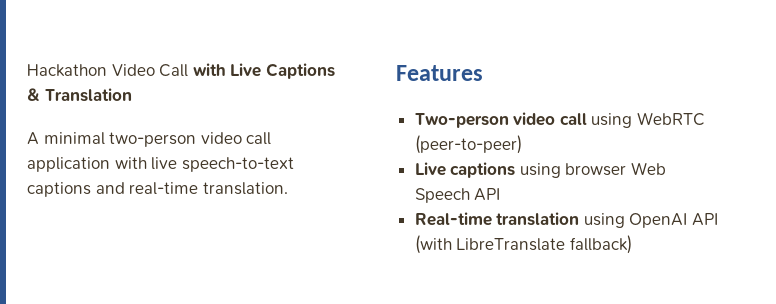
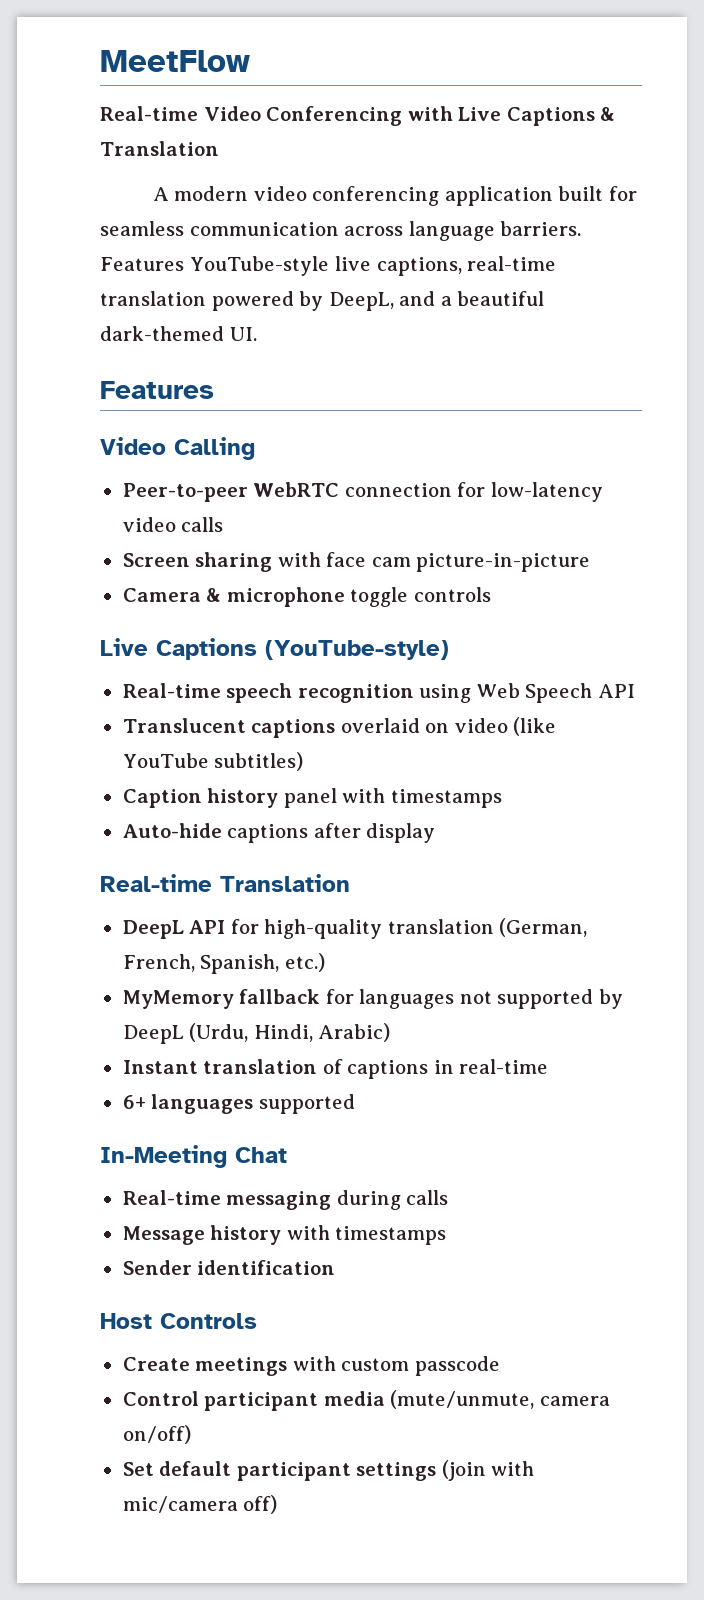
- Hackathon Video Call with Live Captions & Translation
+ MeetFlow
+ Real-time Video Conferencing with Live Captions & Translation
- A minimal two-person video call application with live speech-to-text captions and real-time translation.
+ A modern video conferencing application built for seamless communication across language barriers. Features YouTube-style live captions, real-time translation powered by DeepL, and a beautiful dark-themed UI.
  Features
- Two-person video call using WebRTC (peer-to-peer)
- Live captions using browser Web Speech API
- Real-time translation using OpenAI API (with LibreTranslate fallback)
+ Video Calling
+ Peer-to-peer WebRTC connection for low-latency video calls
+ Screen sharing with face cam picture-in-picture
+ Camera & microphone toggle controls
+ Live Captions (YouTube-style)
+ Real-time speech recognition using Web Speech API
+ Translucent captions overlaid on video (like YouTube subtitles)
+ Caption history panel with timestamps
+ Auto-hide captions after display
+ Real-time Translation
+ DeepL API for high-quality translation (German, French, Spanish, etc.)
+ MyMemory fallback for languages not supported by DeepL (Urdu, Hindi, Arabic)
+ Instant translation of captions in real-time
+ 6+ languages supported
+ In-Meeting Chat
+ Real-time messaging during calls
+ Message history with timestamps
+ Sender identification
+ Host Controls
+ Create meetings with custom passcode
+ Control participant media (mute/unmute, camera on/off)
+ Set default participant settings (join with mic/camera off)

